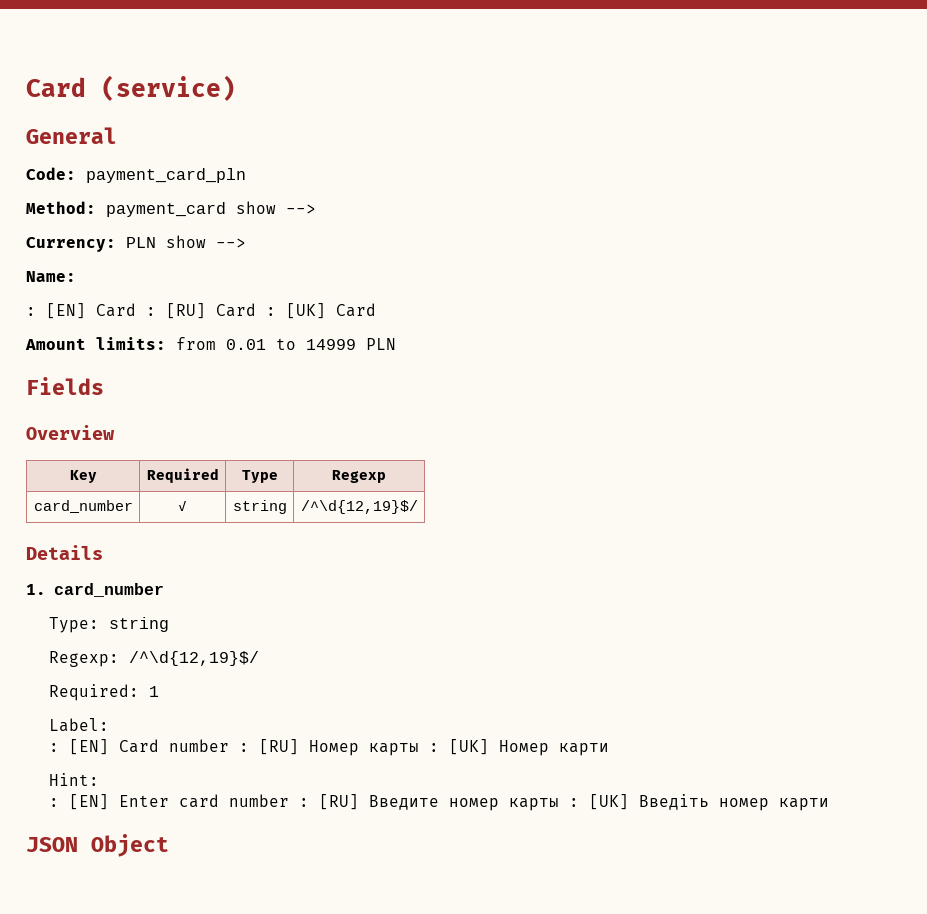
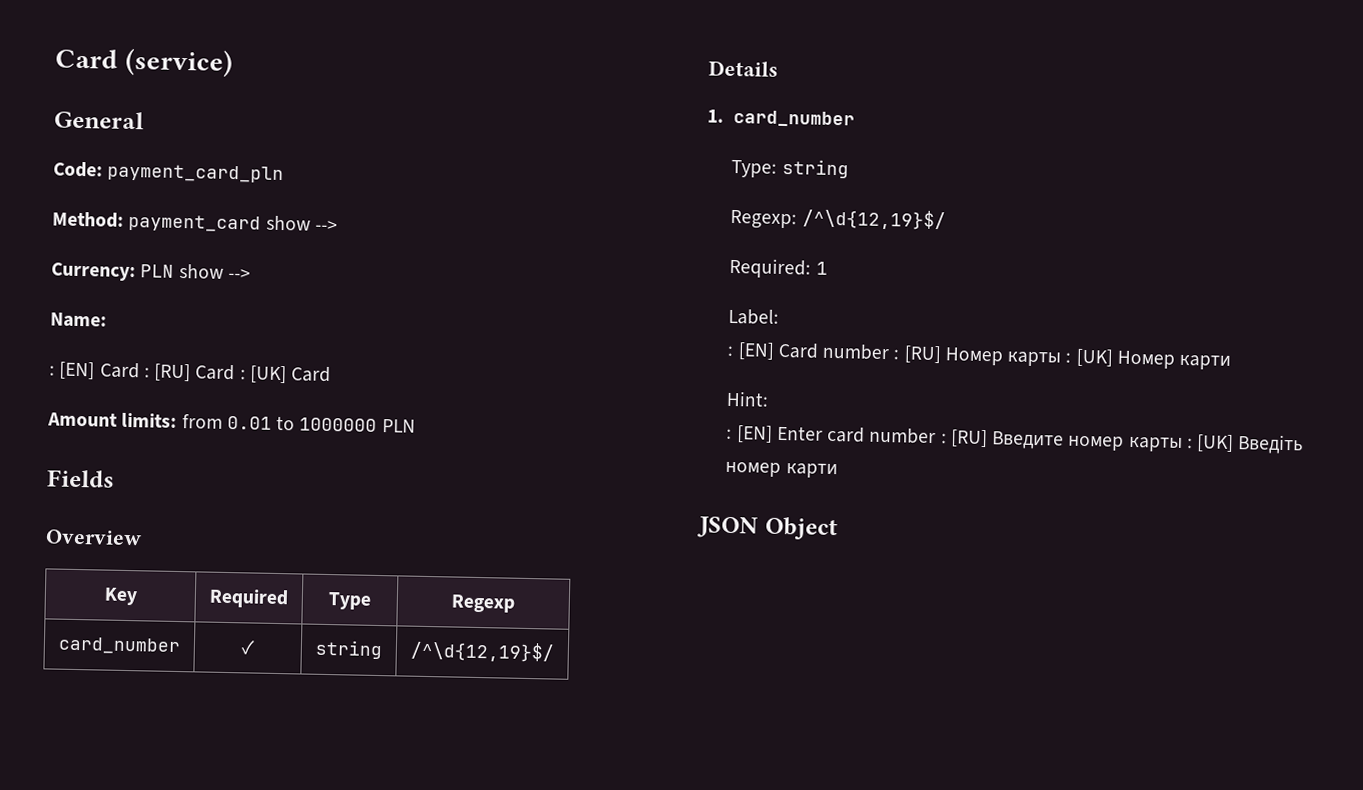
- Amount limits: from 0.01 to 14999 PLN
+ Amount limits: from 0.01 to 1000000 PLN

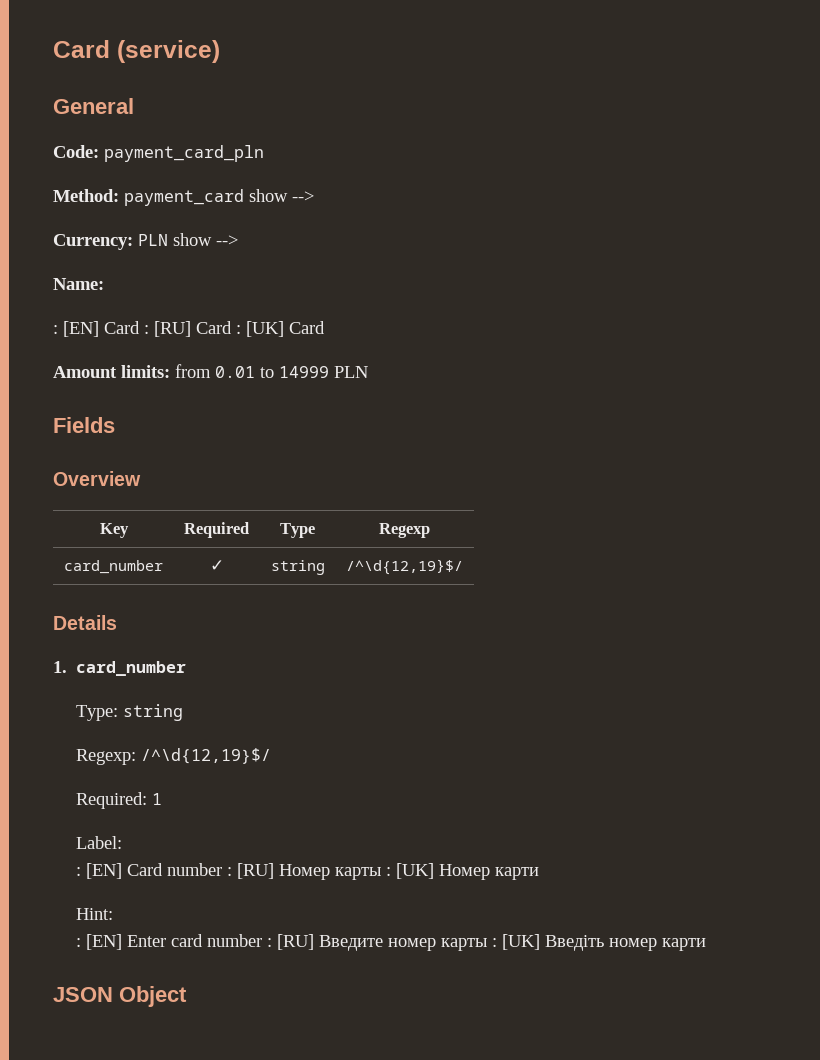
- Amount limits: from 0.01 to 1000000 PLN
+ Amount limits: from 0.01 to 14999 PLN

